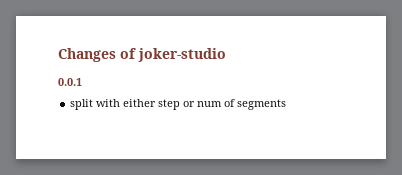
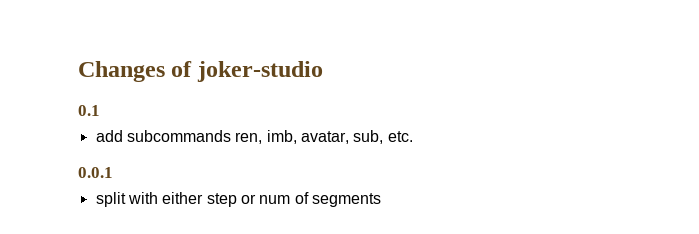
+ 0.1
+ add subcommands ren, imb, avatar, sub, etc.

